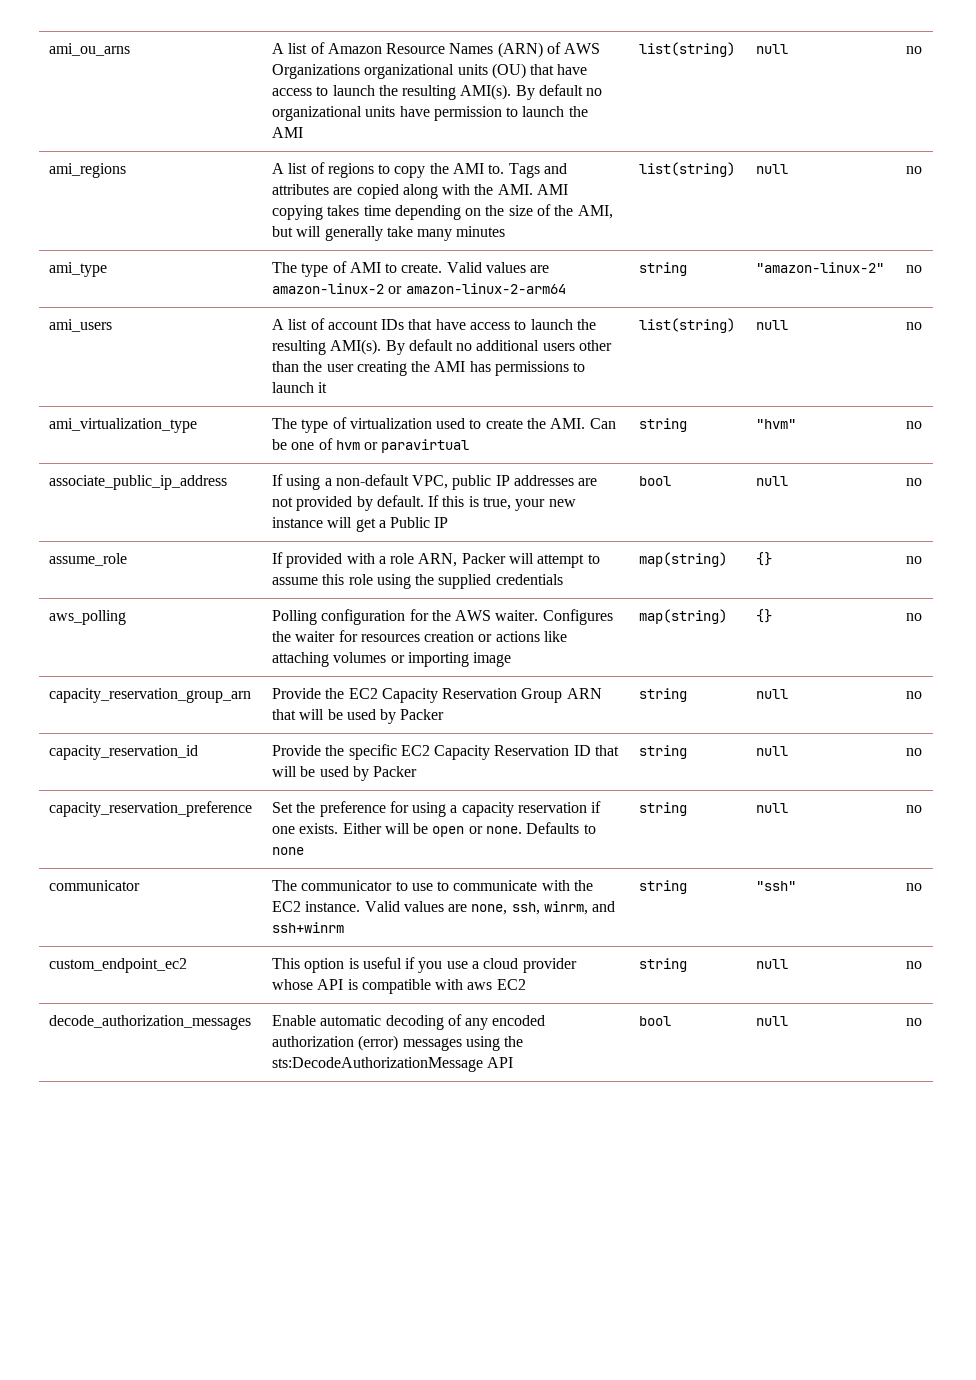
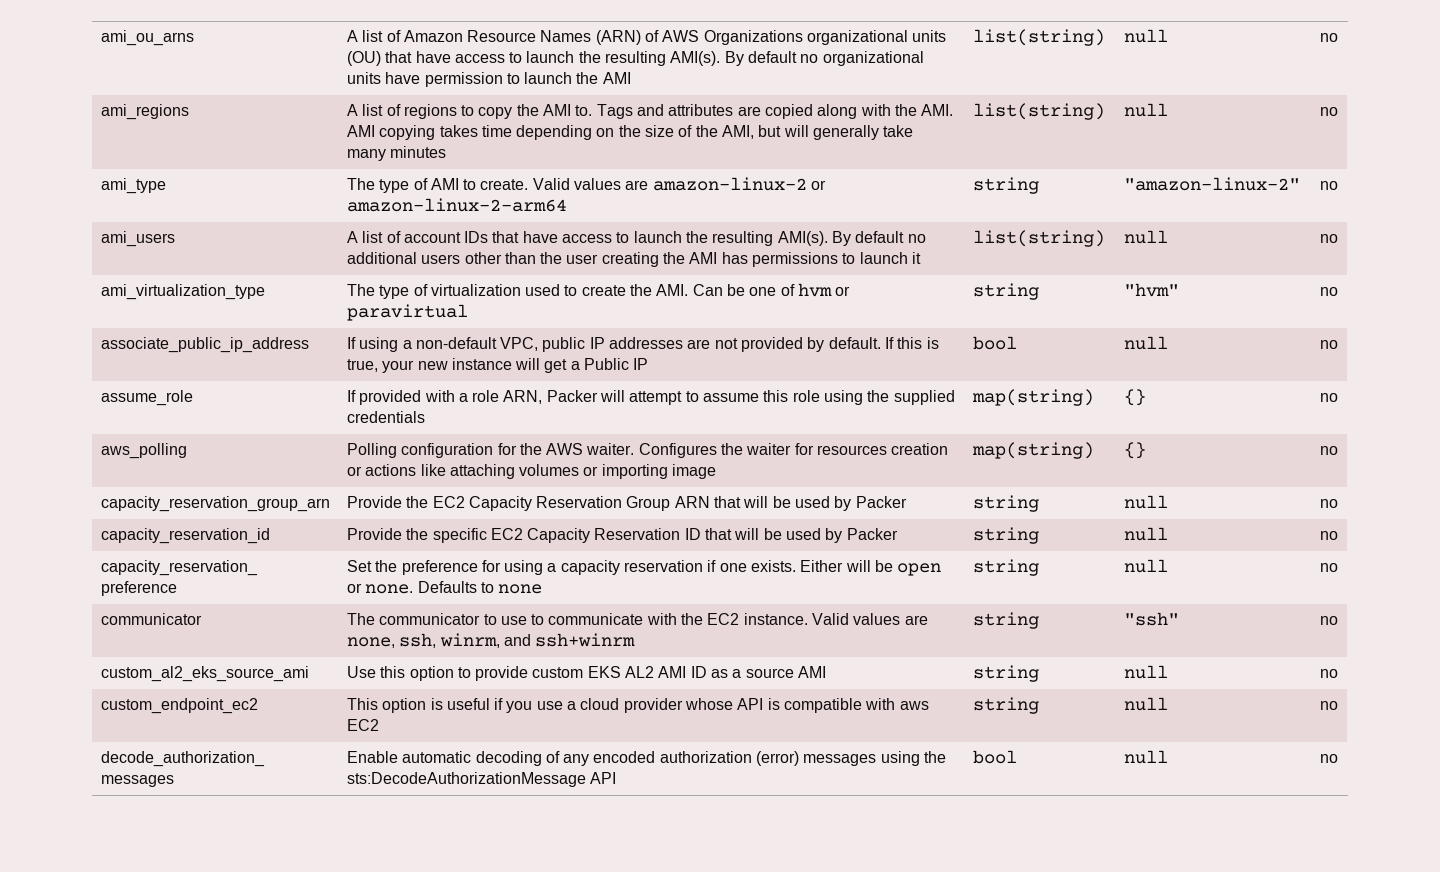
+ custom_al2_eks_source_ami | Use this option to provide custom EKS AL2 AMI ID as a source AMI | string | null | no

